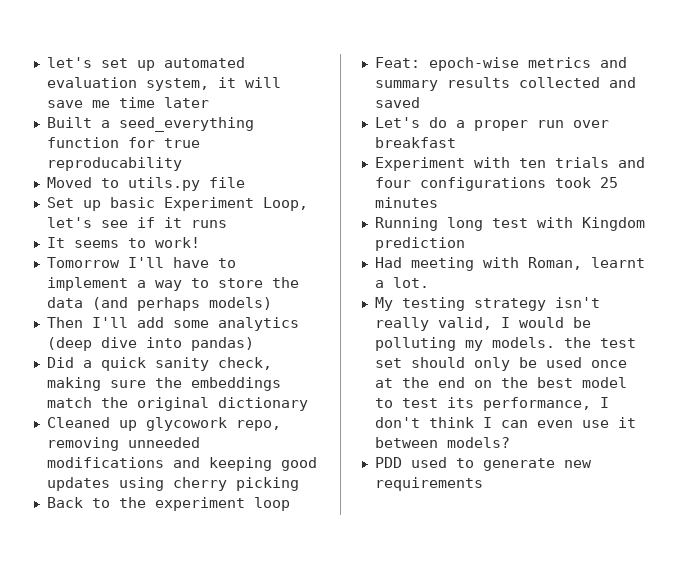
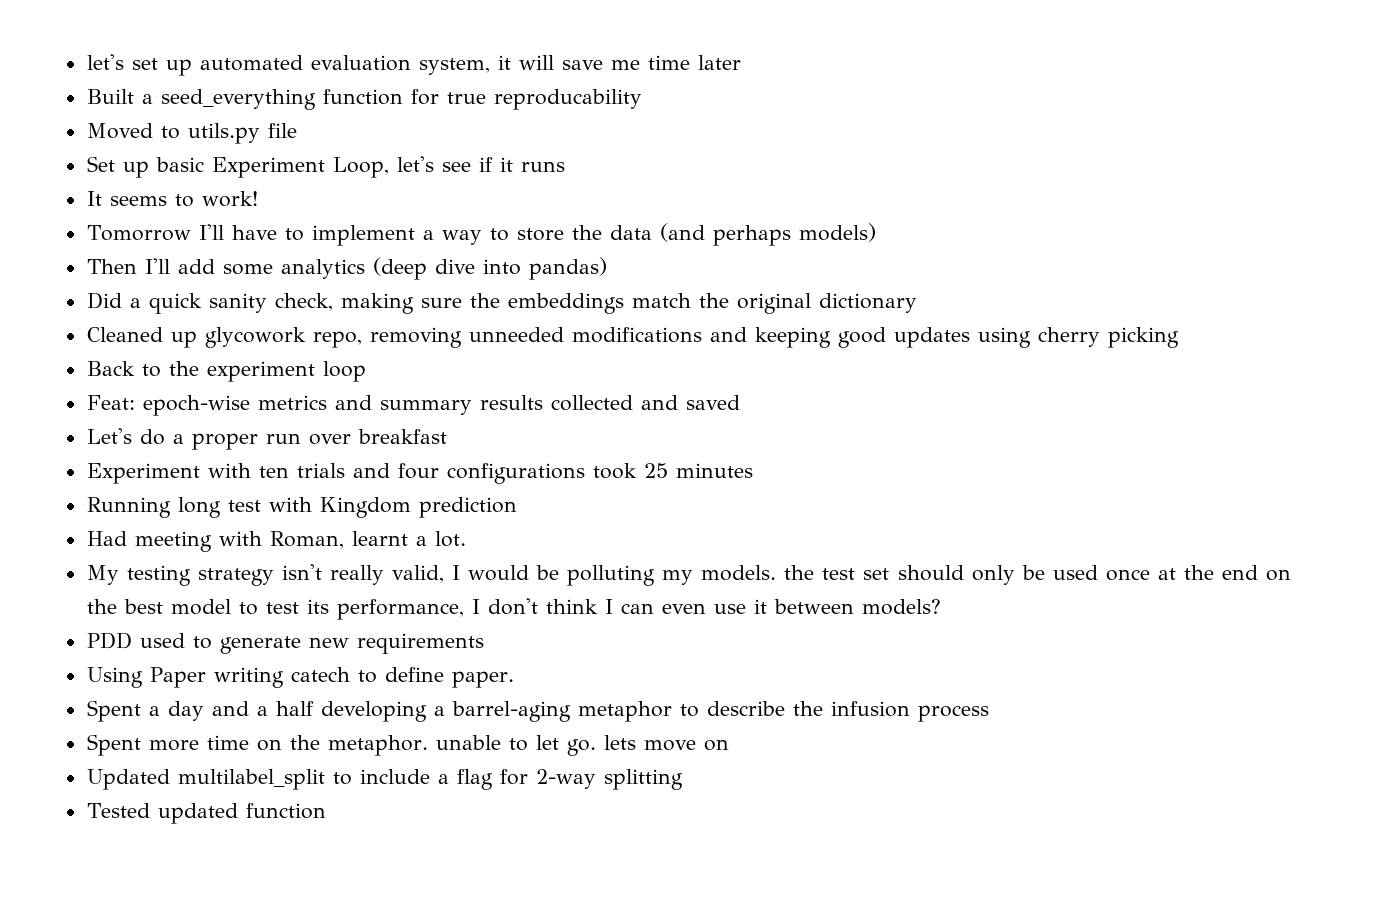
+ Using Paper writing catech to define paper.
+ Spent a day and a half developing a barrel-aging metaphor to describe the infusion process
+ Spent more time on the metaphor. unable to let go. lets move on
+ Updated multilabel_split to include a flag for 2-way splitting
+ Tested updated function

